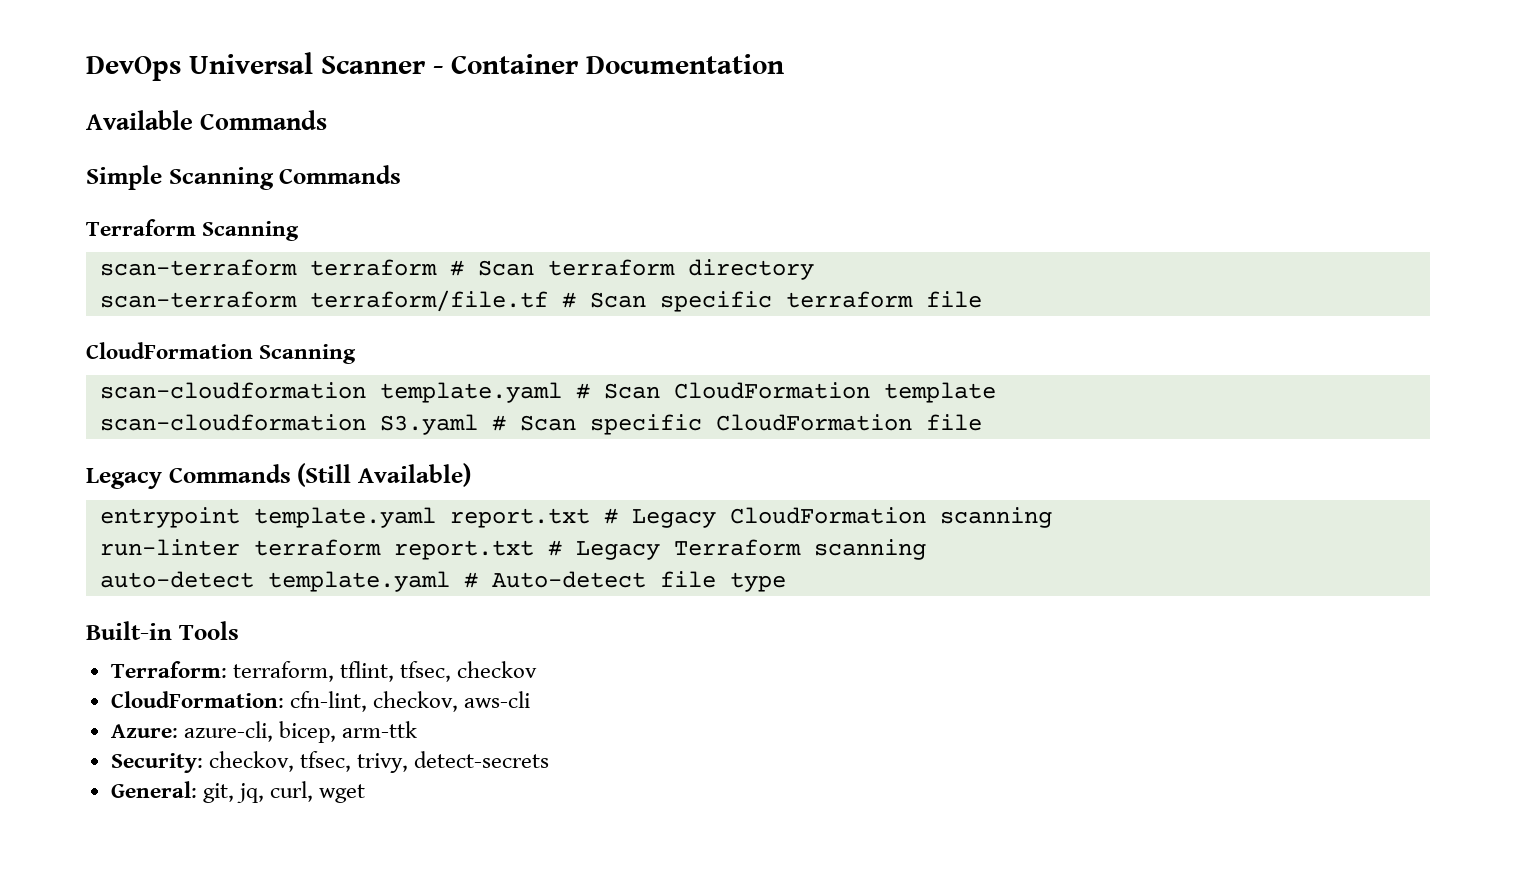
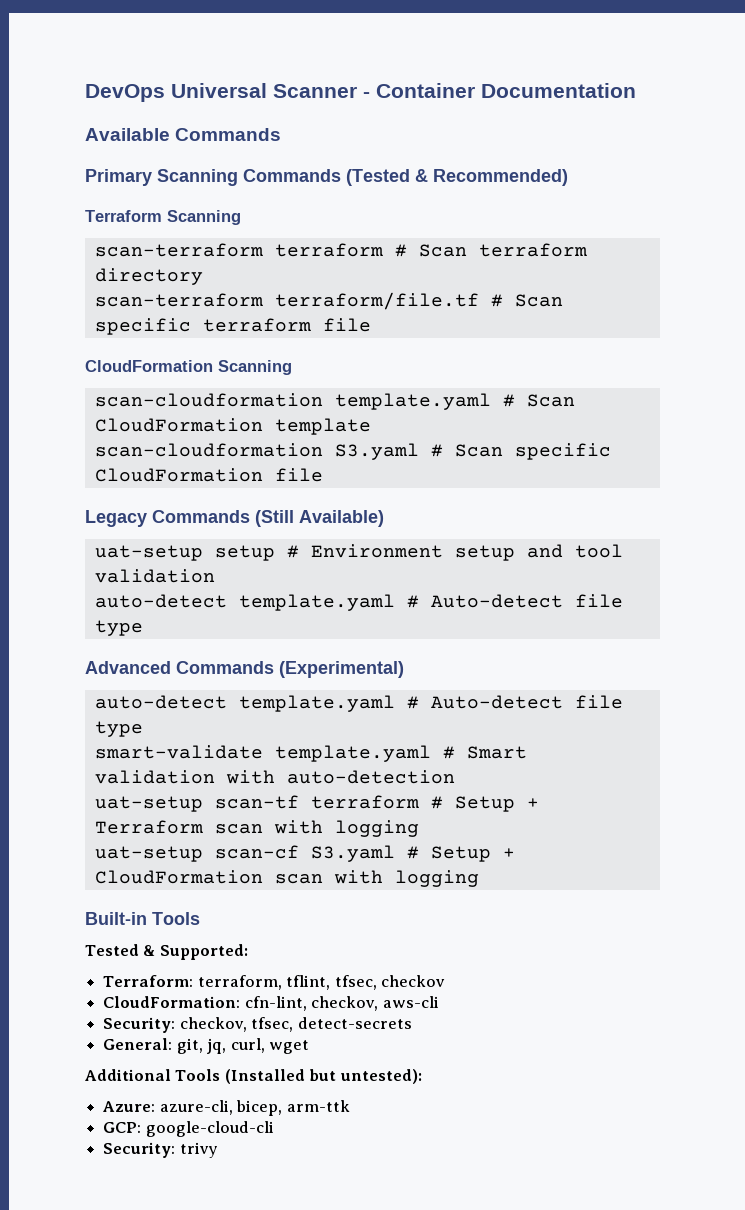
- Simple Scanning Commands
+ Primary Scanning Commands (Tested & Recommended)
- entrypoint template.yaml report.txt # Legacy CloudFormation scanning
- run-linter terraform report.txt # Legacy Terraform scanning
+ uat-setup setup # Environment setup and tool validation
  auto-detect template.yaml # Auto-detect file type
+ Advanced Commands (Experimental)
+ auto-detect template.yaml # Auto-detect file type
+ smart-validate template.yaml # Smart validation with auto-detection
+ uat-setup scan-tf terraform # Setup + Terraform scan with logging
+ uat-setup scan-cf S3.yaml # Setup + CloudFormation scan with logging
+ Tested & Supported:
- Azure: azure-cli, bicep, arm-ttk
- Security: checkov, tfsec, trivy, detect-secrets
+ Security: checkov, tfsec, detect-secrets
+ Additional Tools (Installed but untested):
+ Azure: azure-cli, bicep, arm-ttk
+ GCP: google-cloud-cli
+ Security: trivy

